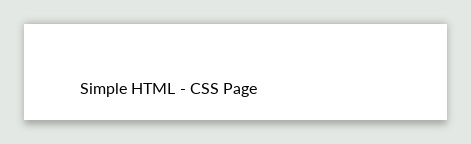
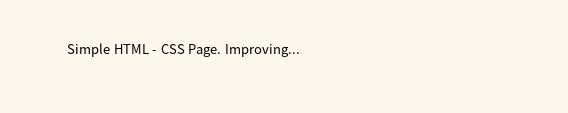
- Simple HTML - CSS Page
+ Simple HTML - CSS Page. Improving...

